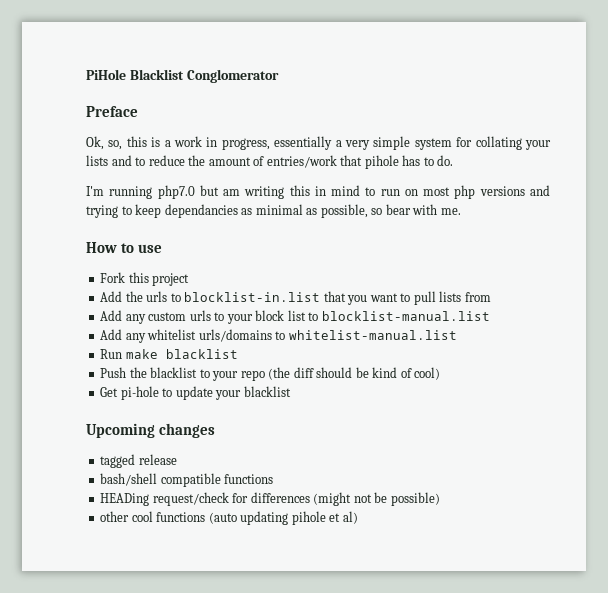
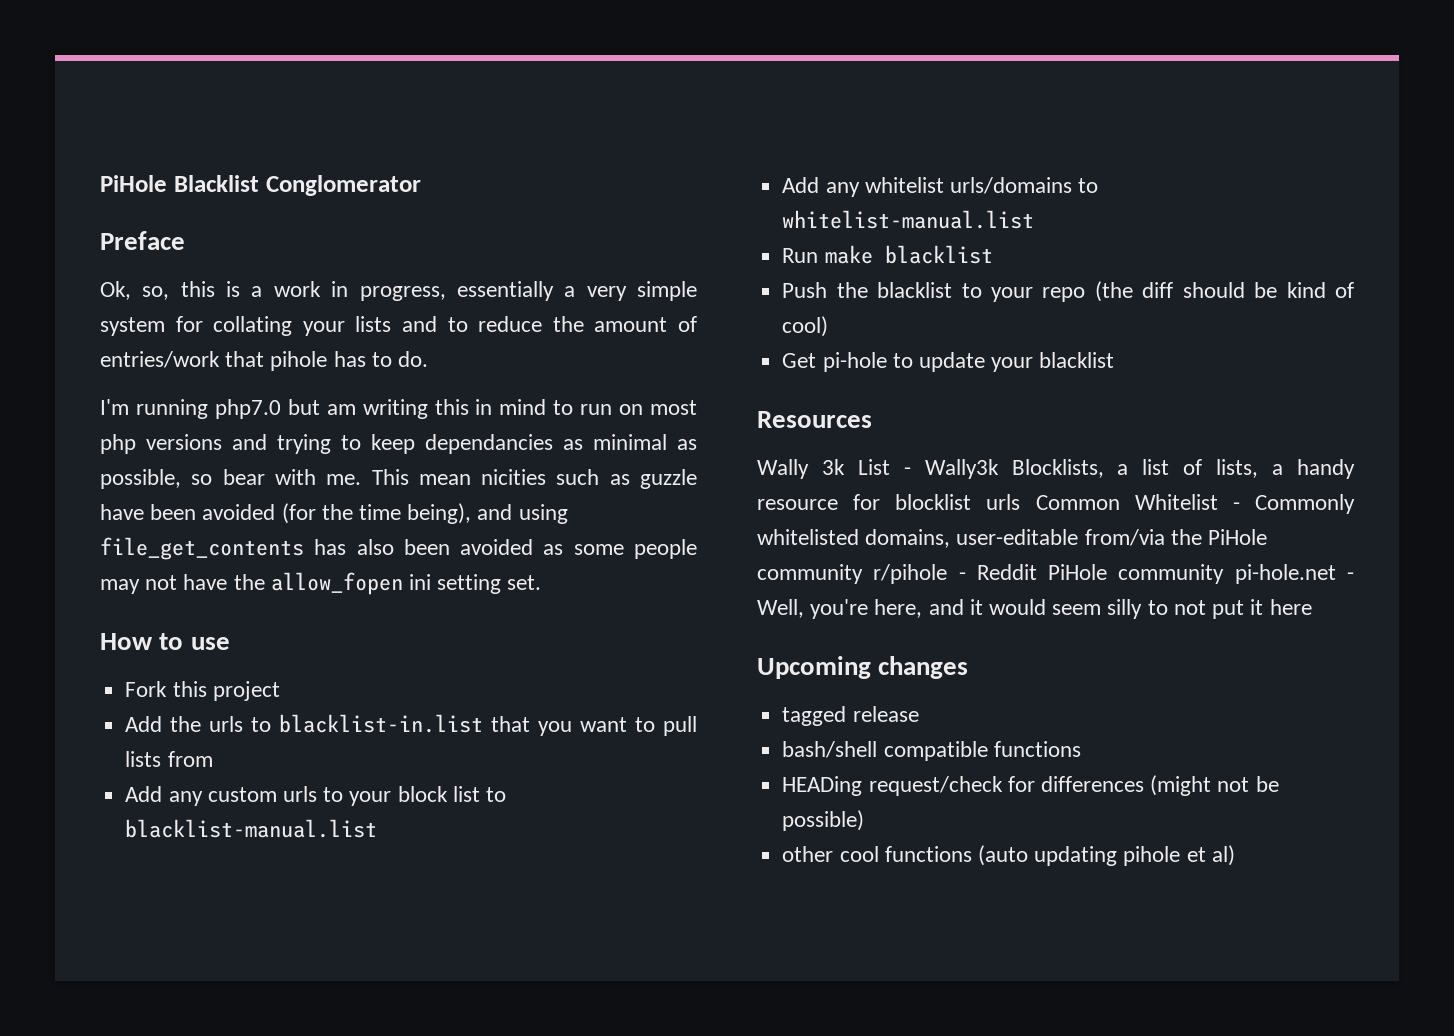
+ This mean nicities such as guzzle have been avoided (for the time being), and using file_get_contents has also been avoided as some people may not have the allow_fopen ini setting set.
- Add the urls to blocklist-in.list that you want to pull lists from
+ Add the urls to blacklist-in.list that you want to pull lists from
- Add any custom urls to your block list to blocklist-manual.list
+ Add any custom urls to your block list to blacklist-manual.list
+ Resources
+ Wally 3k List - Wally3k Blocklists, a list of lists, a handy resource for blocklist urls Common Whitelist - Commonly whitelisted domains, user-editable from/via the PiHole community r/pihole - Reddit PiHole community pi-hole.net - Well, you're here, and it would seem silly to not put it here

